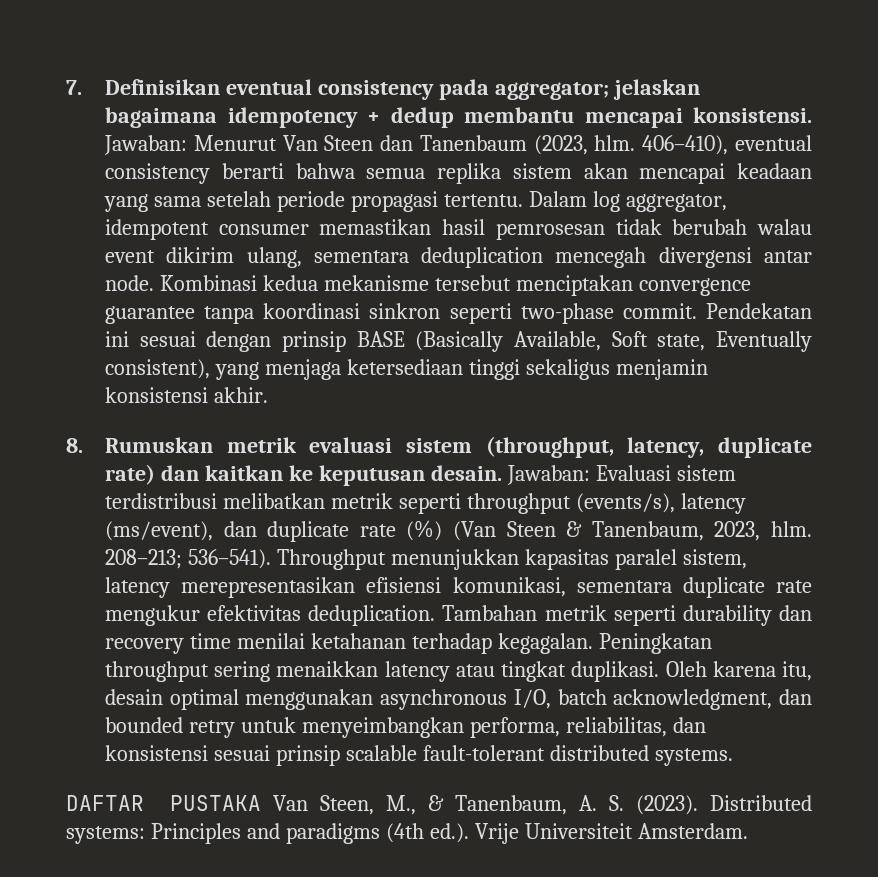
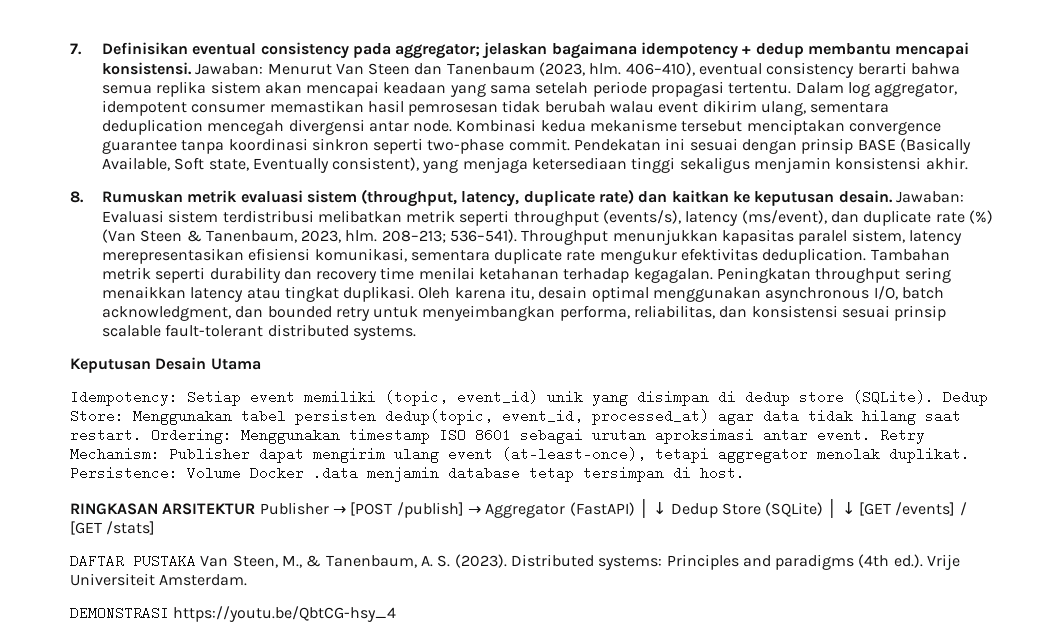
+ Keputusan Desain Utama
+ Idempotency: Setiap event memiliki (topic, event_id) unik yang disimpan di dedup store (SQLite). Dedup Store: Menggunakan tabel persisten dedup(topic, event_id, processed_at) agar data tidak hilang saat restart. Ordering: Menggunakan timestamp ISO 8601 sebagai urutan aproksimasi antar event. Retry Mechanism: Publisher dapat mengirim ulang event (at-least-once), tetapi aggregator menolak duplikat. Persistence: Volume Docker .data menjamin database tetap tersimpan di host.
+ RINGKASAN ARSITEKTUR Publisher → [POST /publish] → Aggregator (FastAPI) │ ↓ Dedup Store (SQLite) │ ↓ [GET /events] / [GET /stats]
+ DEMONSTRASI https://youtu.be/QbtCG-hsy_4

